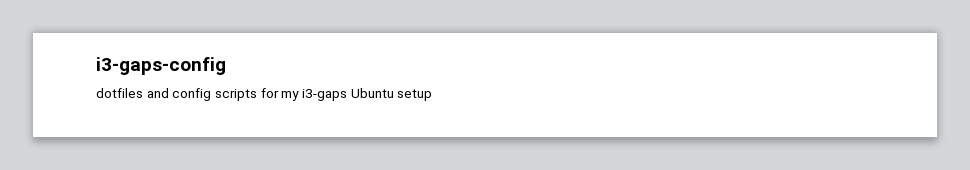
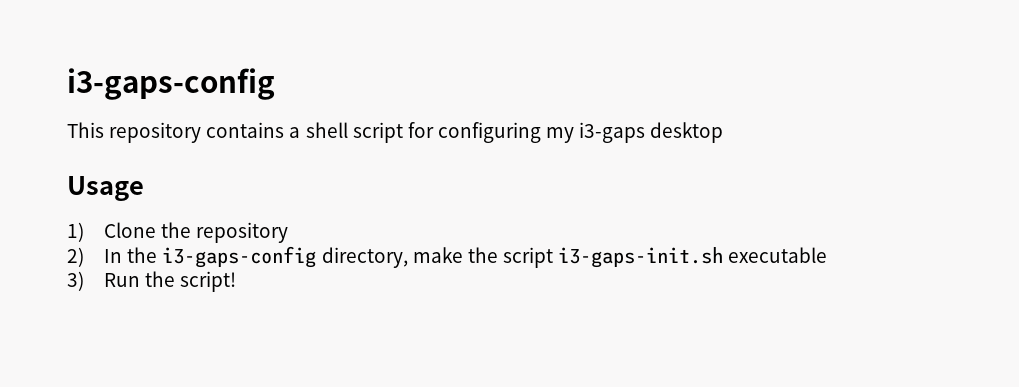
- dotfiles and config scripts for my i3-gaps Ubuntu setup
+ This repository contains a shell script for configuring my i3-gaps desktop
+ Usage
+ 1) Clone the repository
+ 2) In the i3-gaps-config directory, make the script i3-gaps-init.sh executable
+ 3) Run the script!

